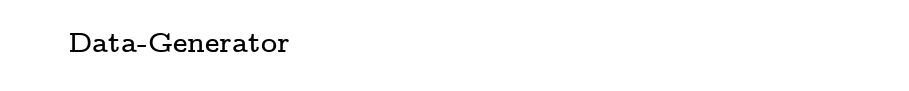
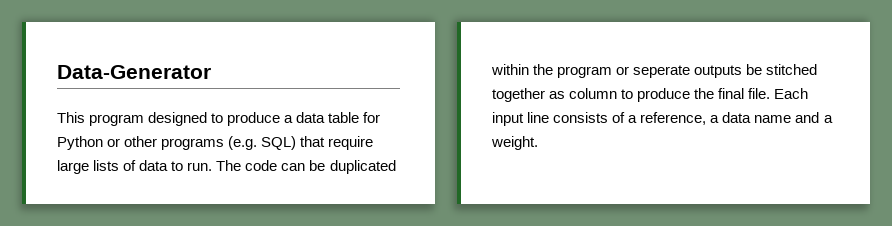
+ This program designed to produce a data table for Python or other programs (e.g. SQL) that require large lists of data to run. The code can be duplicated within the program or seperate outputs be stitched together as column to produce the final file. Each input line consists of a reference, a data name and a weight.

